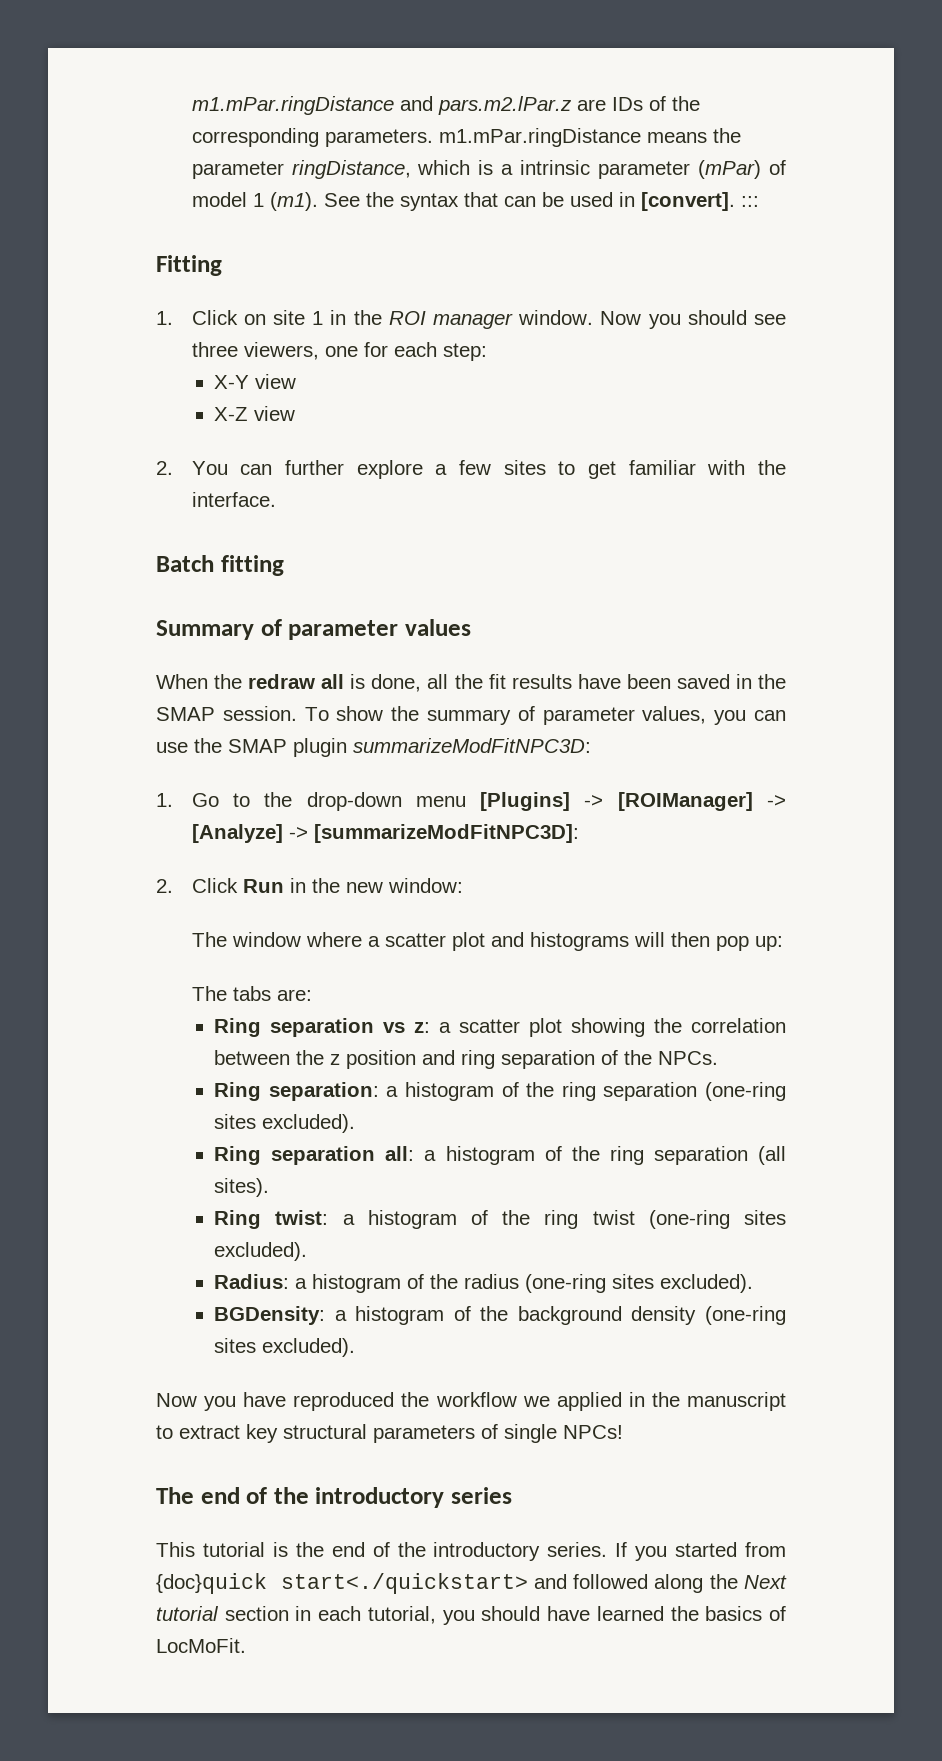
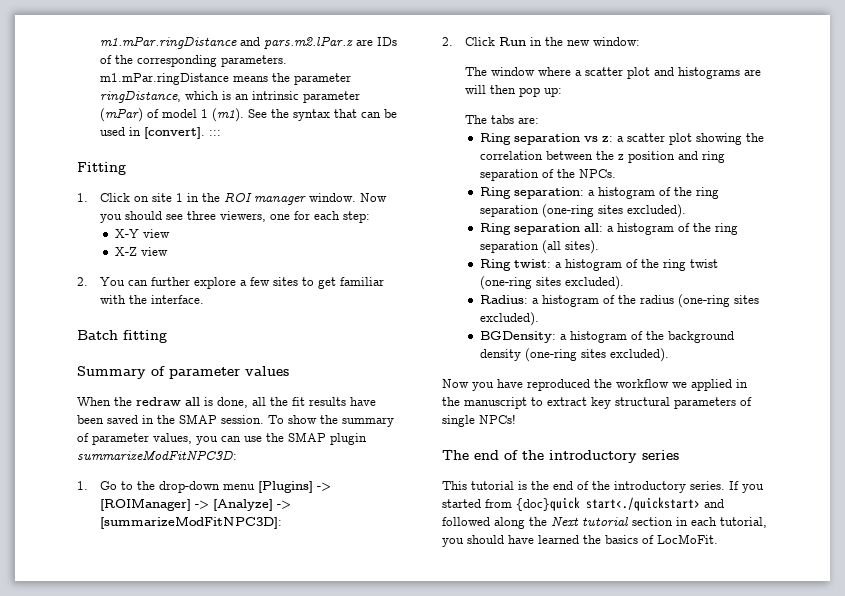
- m1.mPar.ringDistance and pars.m2.lPar.z are IDs of the corresponding parameters. m1.mPar.ringDistance means the parameter ringDistance, which is a intrinsic parameter (mPar) of model 1 (m1).
+ m1.mPar.ringDistance and pars.m2.lPar.z are IDs of the corresponding parameters. m1.mPar.ringDistance means the parameter ringDistance, which is an intrinsic parameter (mPar) of model 1 (m1).
- The window where a scatter plot and histograms will then pop up:
+ The window where a scatter plot and histograms are will then pop up:

